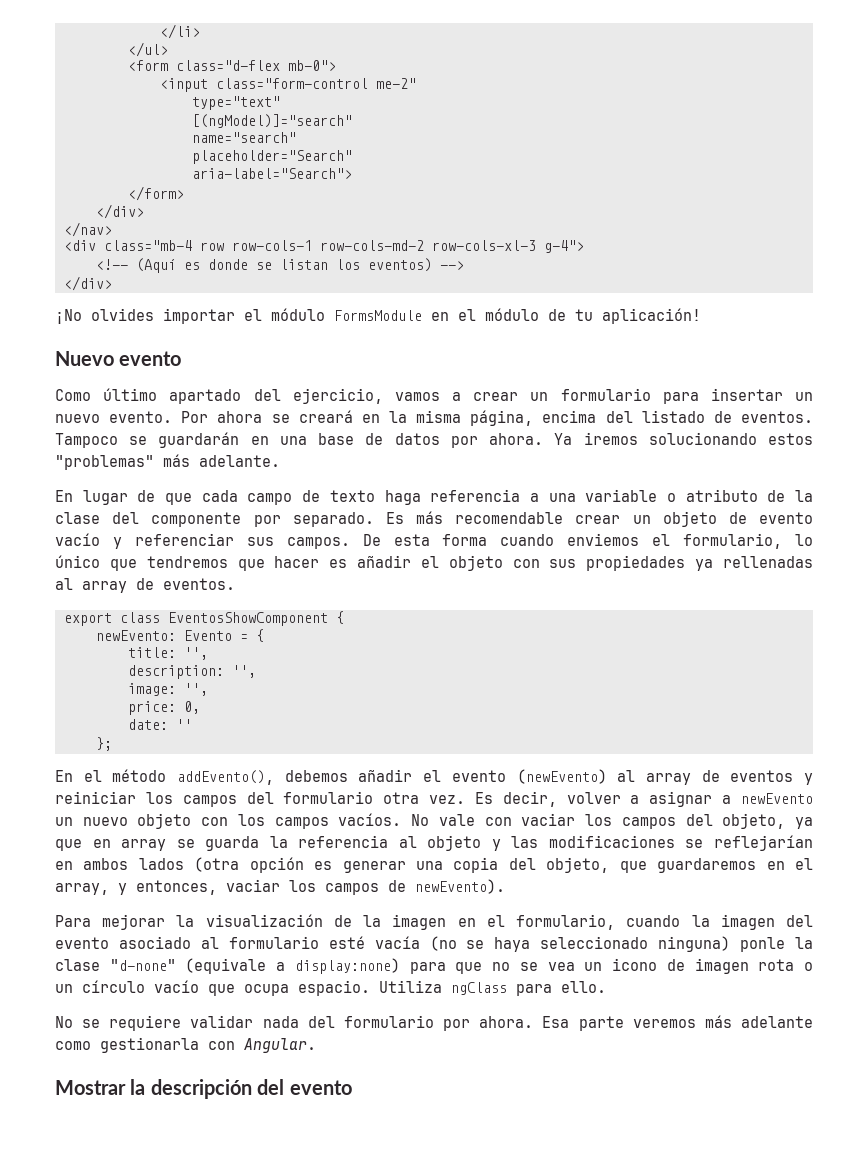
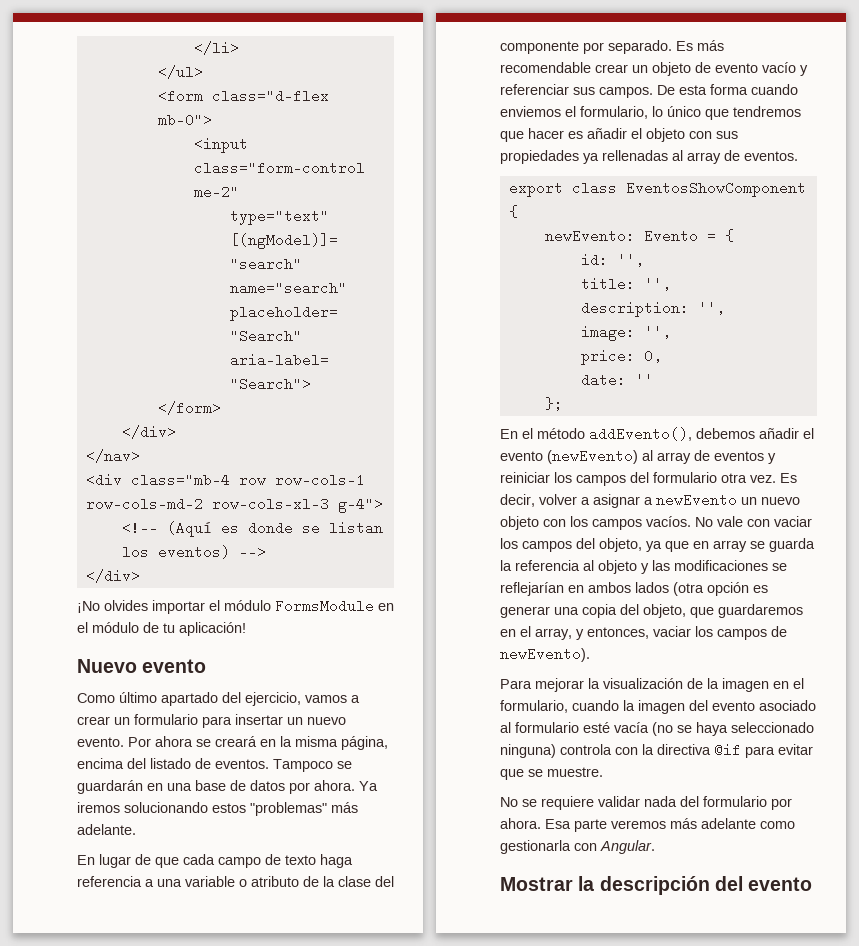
+ id: '',
- Para mejorar la visualización de la imagen en el formulario, cuando la imagen del evento asociado al formulario esté vacía (no se haya seleccionado ninguna) ponle la clase "d-none" (equivale a display:none) para que no se vea un icono de imagen rota o un círculo vacío que ocupa espacio. Utiliza ngClass para ello.
+ Para mejorar la visualización de la imagen en el formulario, cuando la imagen del evento asociado al formulario esté vacía (no se haya seleccionado ninguna) controla con la directiva @if para evitar que se muestre.

